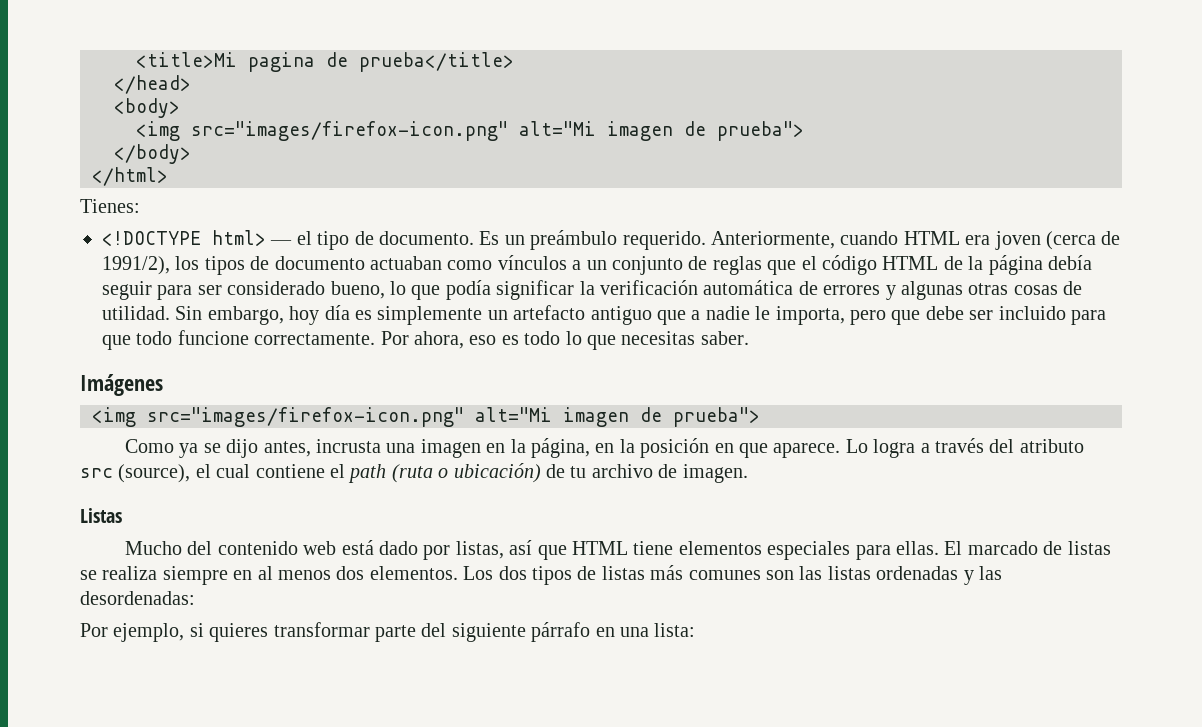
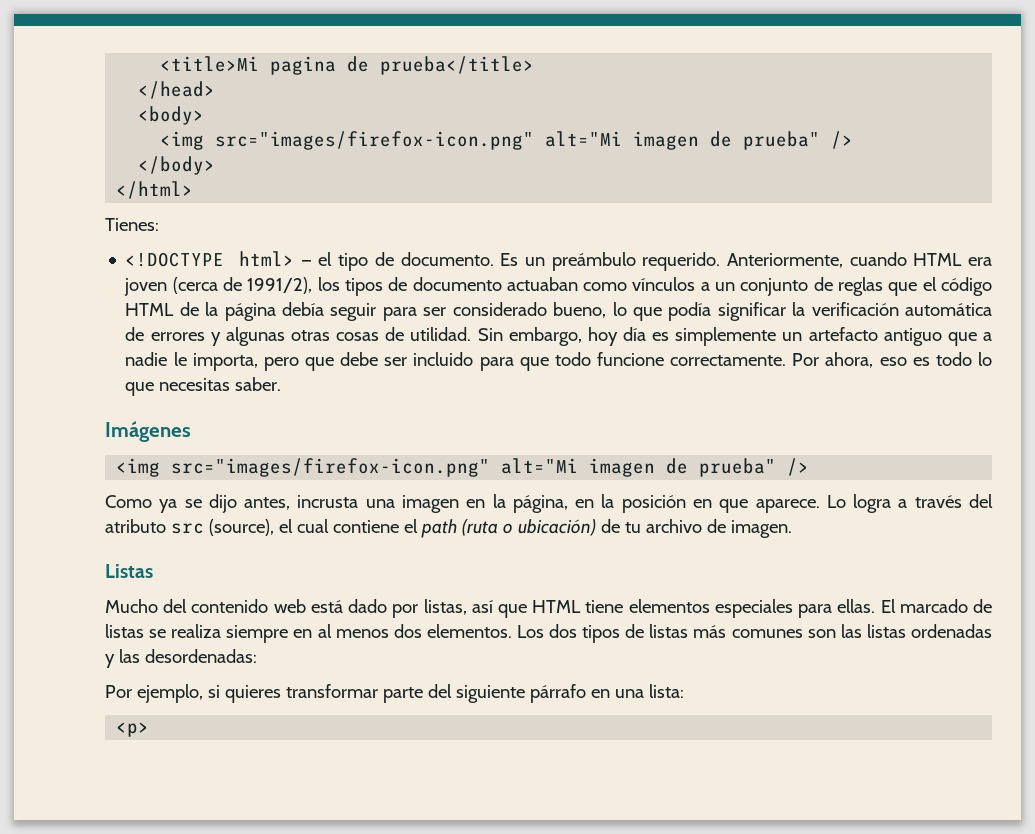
  <body>
- <img src="images/firefox-icon.png" alt="Mi imagen de prueba">
+ <img src="images/firefox-icon.png" alt="Mi imagen de prueba" />
  Imágenes
- <img src="images/firefox-icon.png" alt="Mi imagen de prueba">
+ <img src="images/firefox-icon.png" alt="Mi imagen de prueba" />
+ <p>

